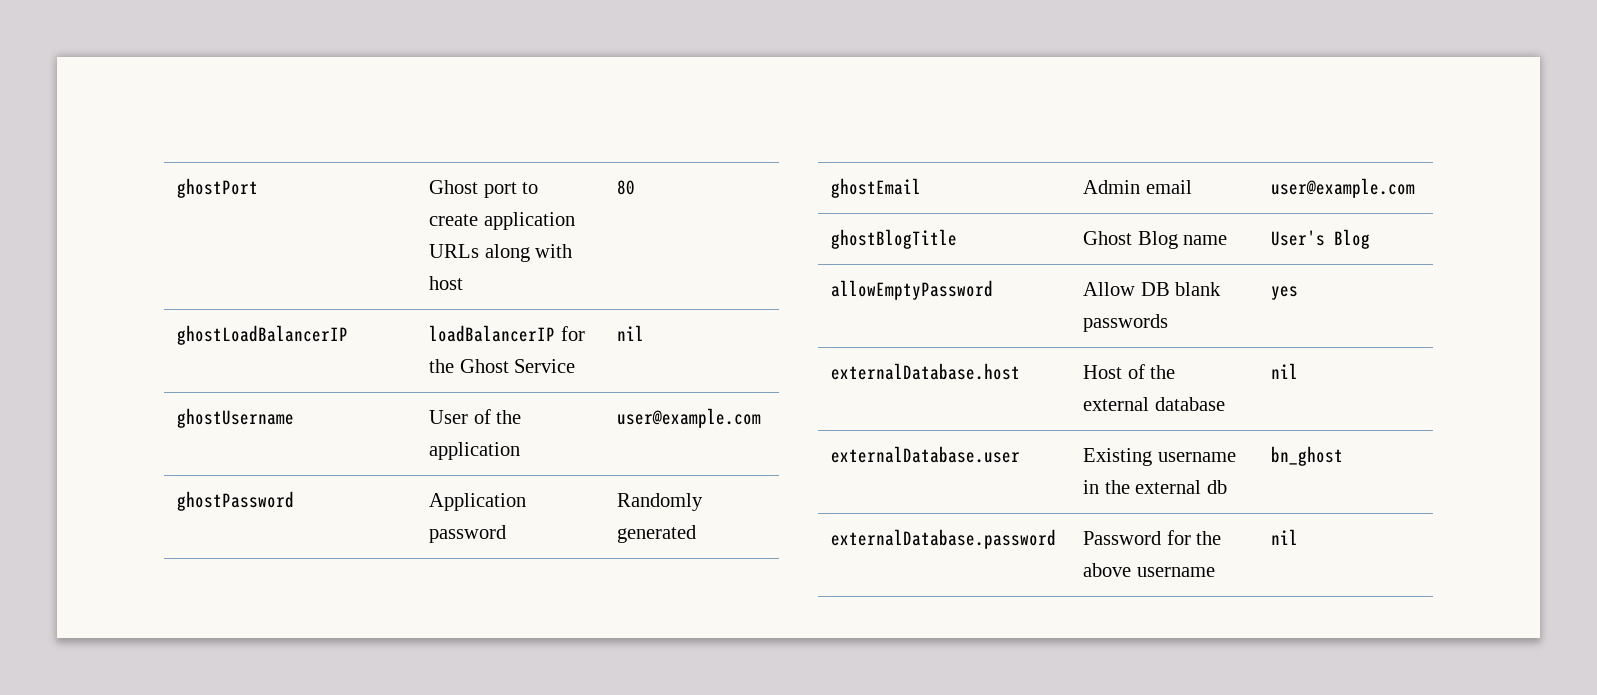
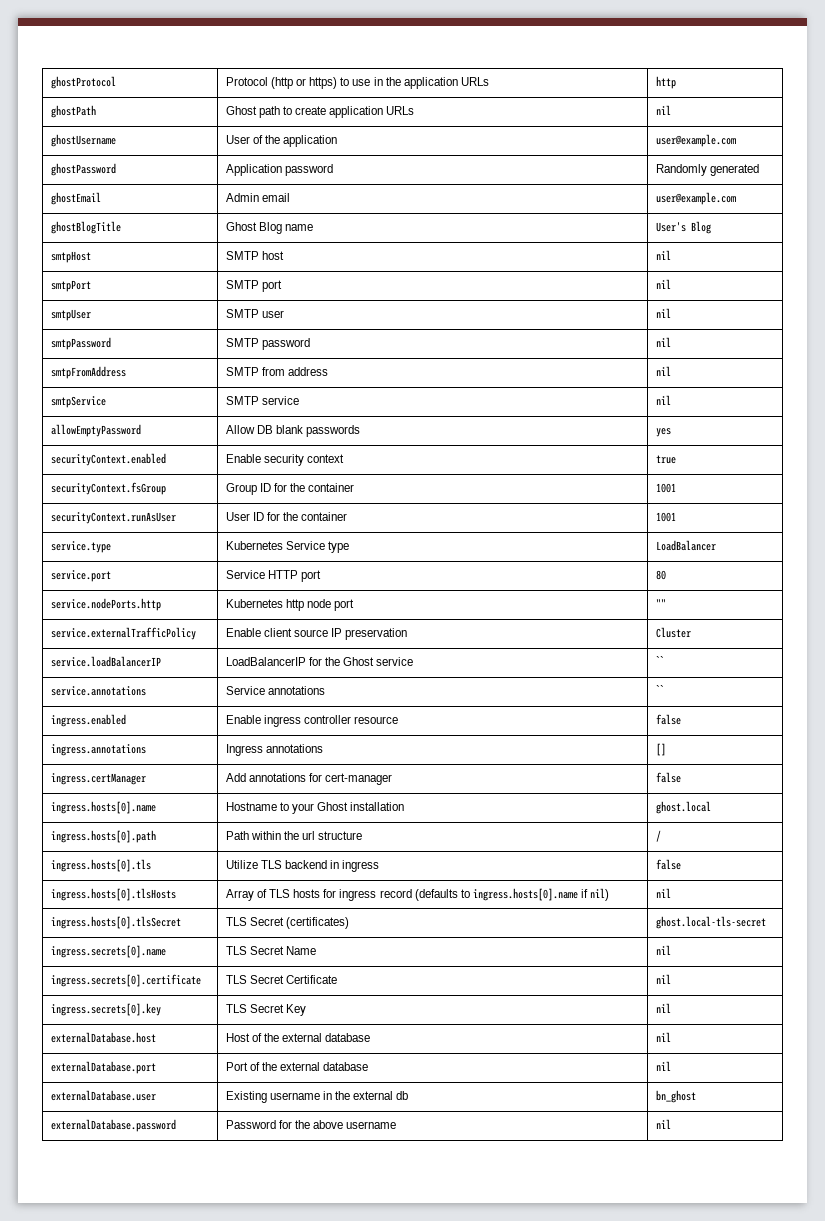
- ghostPort | Ghost port to create application URLs along with host | 80
- ghostLoadBalancerIP | loadBalancerIP for the Ghost Service | nil
+ ghostProtocol | Protocol (http or https) to use in the application URLs | http
+ ghostPath | Ghost path to create application URLs | nil
+ smtpHost | SMTP host | nil
+ smtpPort | SMTP port | nil
+ smtpUser | SMTP user | nil
+ smtpPassword | SMTP password | nil
+ smtpFromAddress | SMTP from address | nil
+ smtpService | SMTP service | nil
+ securityContext.enabled | Enable security context | true
+ securityContext.fsGroup | Group ID for the container | 1001
+ securityContext.runAsUser | User ID for the container | 1001
+ service.type | Kubernetes Service type | LoadBalancer
+ service.port | Service HTTP port | 80
+ service.nodePorts.http | Kubernetes http node port | ""
+ service.externalTrafficPolicy | Enable client source IP preservation | Cluster
+ service.loadBalancerIP | LoadBalancerIP for the Ghost service | ``
+ service.annotations | Service annotations | ``
+ ingress.enabled | Enable ingress controller resource | false
+ ingress.annotations | Ingress annotations | []
+ ingress.certManager | Add annotations for cert-manager | false
+ ingress.hosts[0].name | Hostname to your Ghost installation | ghost.local
+ ingress.hosts[0].path | Path within the url structure | /
+ ingress.hosts[0].tls | Utilize TLS backend in ingress | false
+ ingress.hosts[0].tlsHosts | Array of TLS hosts for ingress record (defaults to ingress.hosts[0].name if nil) | nil
+ ingress.hosts[0].tlsSecret | TLS Secret (certificates) | ghost.local-tls-secret
+ ingress.secrets[0].name | TLS Secret Name | nil
+ ingress.secrets[0].certificate | TLS Secret Certificate | nil
+ ingress.secrets[0].key | TLS Secret Key | nil
+ externalDatabase.port | Port of the external database | nil

